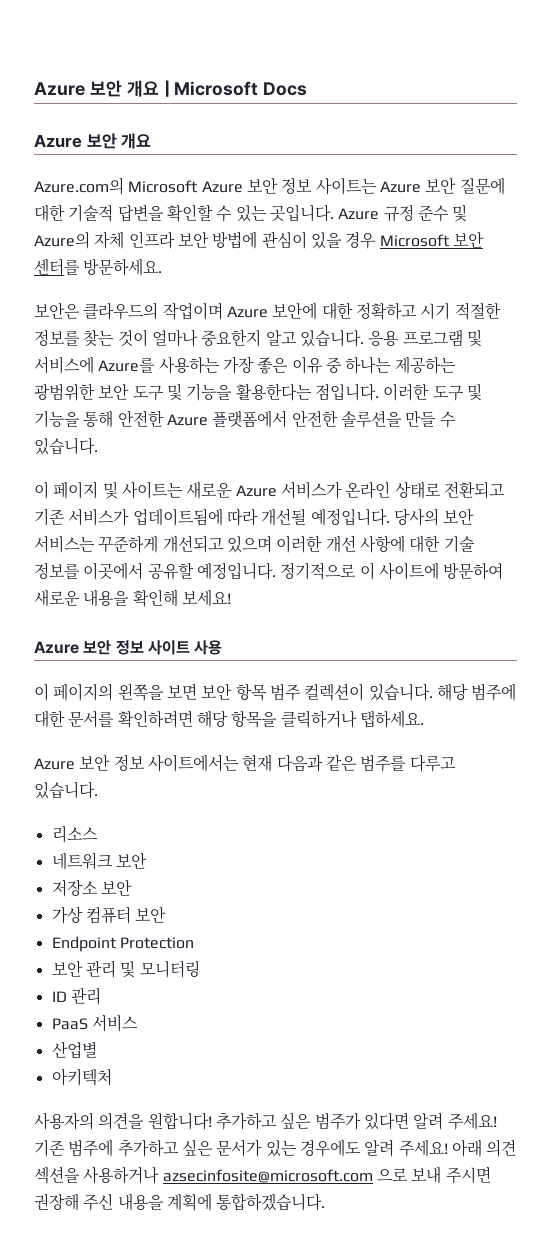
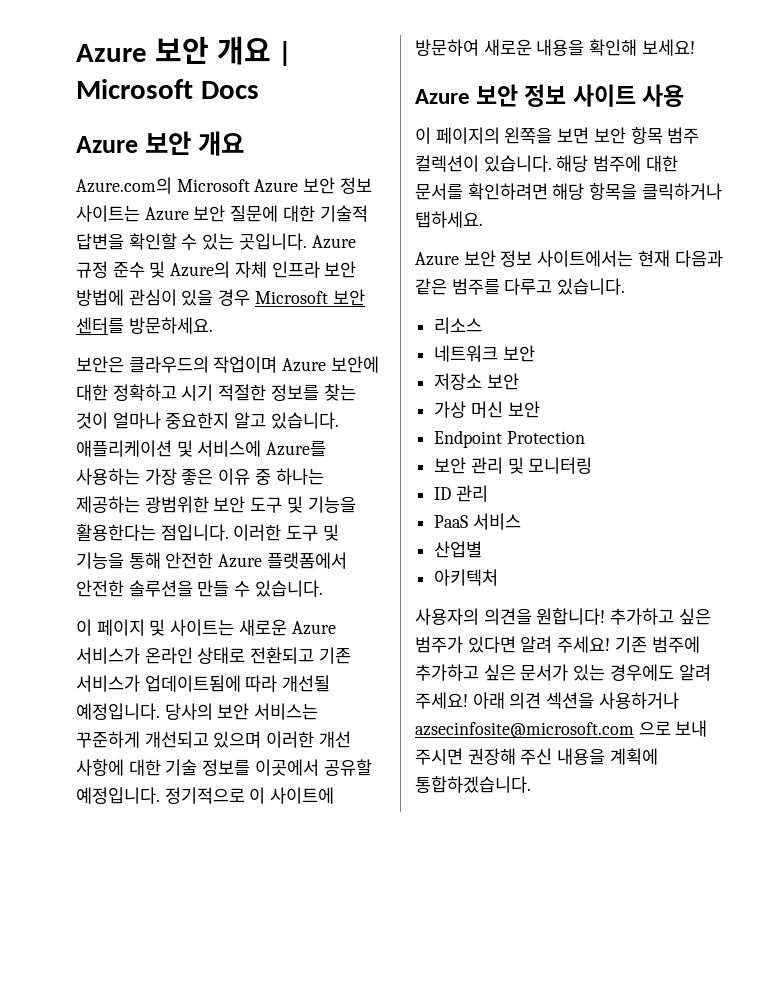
- 응용 프로그램 및 서비스에 Azure를 사용하는 가장 좋은 이유 중 하나는 제공하는 광범위한 보안 도구 및 기능을 활용한다는 점입니다.
+ 애플리케이션 및 서비스에 Azure를 사용하는 가장 좋은 이유 중 하나는 제공하는 광범위한 보안 도구 및 기능을 활용한다는 점입니다.
- 가상 컴퓨터 보안
+ 가상 머신 보안

